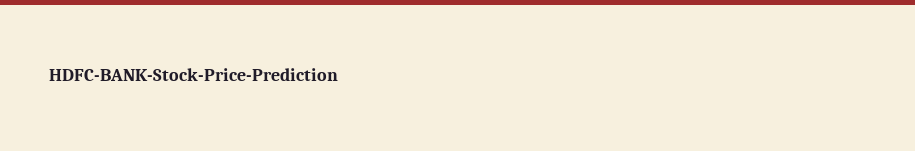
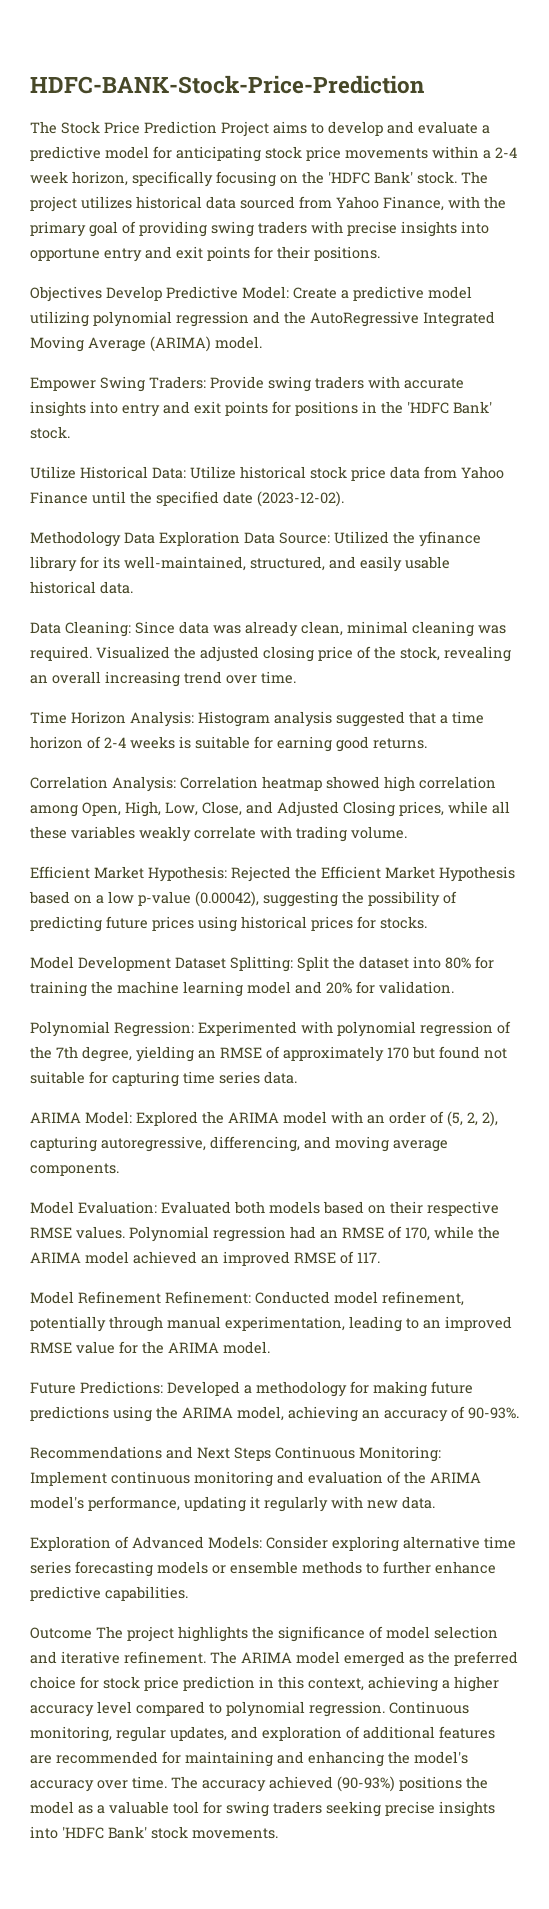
+ The Stock Price Prediction Project aims to develop and evaluate a predictive model for anticipating stock price movements within a 2-4 week horizon, specifically focusing on the 'HDFC Bank' stock. The project utilizes historical data sourced from Yahoo Finance, with the primary goal of providing swing traders with precise insights into opportune entry and exit points for their positions.
+ Objectives Develop Predictive Model: Create a predictive model utilizing polynomial regression and the AutoRegressive Integrated Moving Average (ARIMA) model.
+ Empower Swing Traders: Provide swing traders with accurate insights into entry and exit points for positions in the 'HDFC Bank' stock.
+ Utilize Historical Data: Utilize historical stock price data from Yahoo Finance until the specified date (2023-12-02).
+ Methodology Data Exploration Data Source: Utilized the yfinance library for its well-maintained, structured, and easily usable historical data.
+ Data Cleaning: Since data was already clean, minimal cleaning was required. Visualized the adjusted closing price of the stock, revealing an overall increasing trend over time.
+ Time Horizon Analysis: Histogram analysis suggested that a time horizon of 2-4 weeks is suitable for earning good returns.
+ Correlation Analysis: Correlation heatmap showed high correlation among Open, High, Low, Close, and Adjusted Closing prices, while all these variables weakly correlate with trading volume.
+ Efficient Market Hypothesis: Rejected the Efficient Market Hypothesis based on a low p-value (0.00042), suggesting the possibility of predicting future prices using historical prices for stocks.
+ Model Development Dataset Splitting: Split the dataset into 80% for training the machine learning model and 20% for validation.
+ Polynomial Regression: Experimented with polynomial regression of the 7th degree, yielding an RMSE of approximately 170 but found not suitable for capturing time series data.
+ ARIMA Model: Explored the ARIMA model with an order of (5, 2, 2), capturing autoregressive, differencing, and moving average components.
+ Model Evaluation: Evaluated both models based on their respective RMSE values. Polynomial regression had an RMSE of 170, while the ARIMA model achieved an improved RMSE of 117.
+ Model Refinement Refinement: Conducted model refinement, potentially through manual experimentation, leading to an improved RMSE value for the ARIMA model.
+ Future Predictions: Developed a methodology for making future predictions using the ARIMA model, achieving an accuracy of 90-93%.
+ Recommendations and Next Steps Continuous Monitoring: Implement continuous monitoring and evaluation of the ARIMA model's performance, updating it regularly with new data.
+ Exploration of Advanced Models: Consider exploring alternative time series forecasting models or ensemble methods to further enhance predictive capabilities.
+ Outcome The project highlights the significance of model selection and iterative refinement. The ARIMA model emerged as the preferred choice for stock price prediction in this context, achieving a higher accuracy level compared to polynomial regression. Continuous monitoring, regular updates, and exploration of additional features are recommended for maintaining and enhancing the model's accuracy over time. The accuracy achieved (90-93%) positions the model as a valuable tool for swing traders seeking precise insights into 'HDFC Bank' stock movements.

